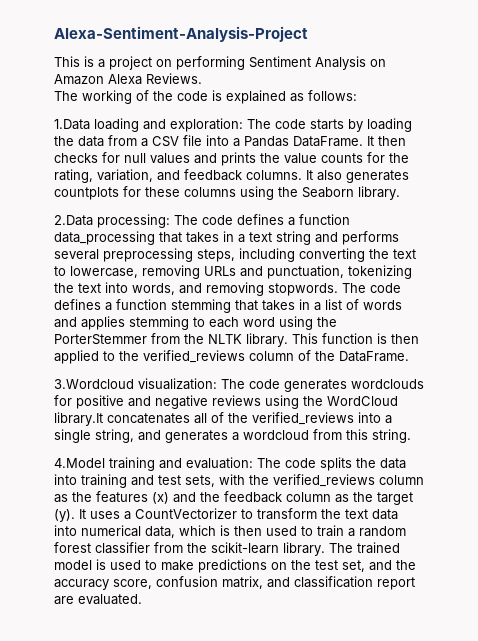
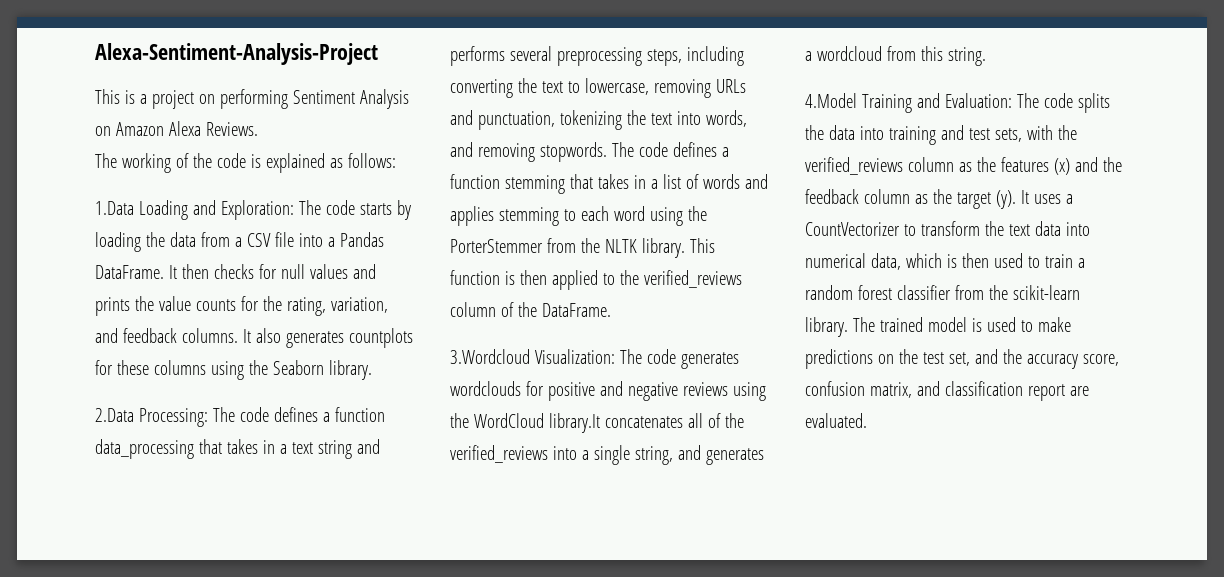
- 1.Data loading and exploration: The code starts by loading the data from a CSV file into a Pandas DataFrame.
+ 1.Data Loading and Exploration: The code starts by loading the data from a CSV file into a Pandas DataFrame.
- 2.Data processing: The code defines a function data_processing that takes in a text string and performs several preprocessing steps, including converting the text to lowercase, removing URLs and punctuation, tokenizing the text into words, and removing stopwords.
+ 2.Data Processing: The code defines a function data_processing that takes in a text string and performs several preprocessing steps, including converting the text to lowercase, removing URLs and punctuation, tokenizing the text into words, and removing stopwords.
- 3.Wordcloud visualization: The code generates wordclouds for positive and negative reviews using the WordCloud library.It concatenates all of the verified_reviews into a single string, and generates a wordcloud from this string.
+ 3.Wordcloud Visualization: The code generates wordclouds for positive and negative reviews using the WordCloud library.It concatenates all of the verified_reviews into a single string, and generates a wordcloud from this string.
- 4.Model training and evaluation: The code splits the data into training and test sets, with the verified_reviews column as the features (x) and the feedback column as the target (y).
+ 4.Model Training and Evaluation: The code splits the data into training and test sets, with the verified_reviews column as the features (x) and the feedback column as the target (y).

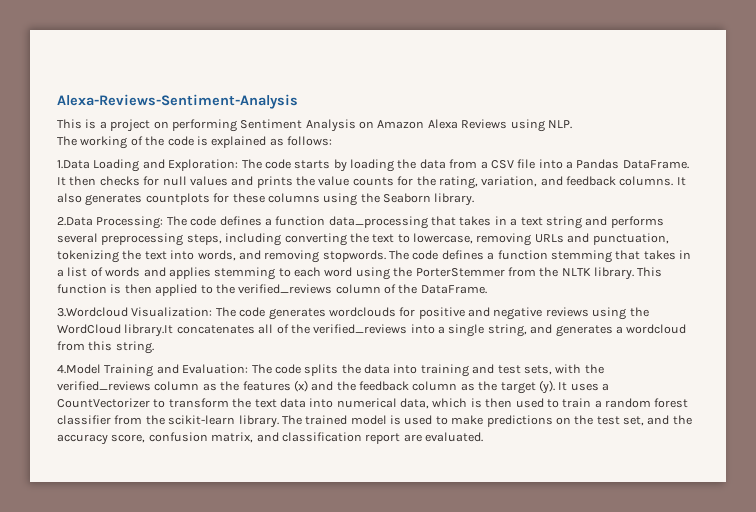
- Alexa-Sentiment-Analysis-Project
+ Alexa-Reviews-Sentiment-Analysis
- This is a project on performing Sentiment Analysis on Amazon Alexa Reviews.
+ This is a project on performing Sentiment Analysis on Amazon Alexa Reviews using NLP.

